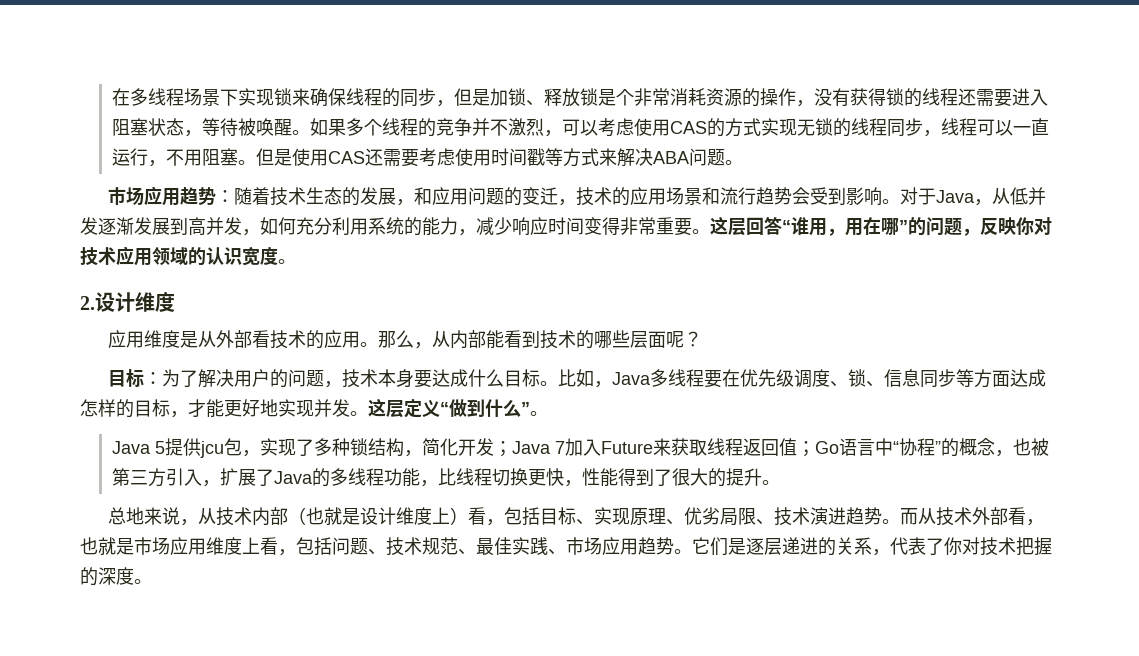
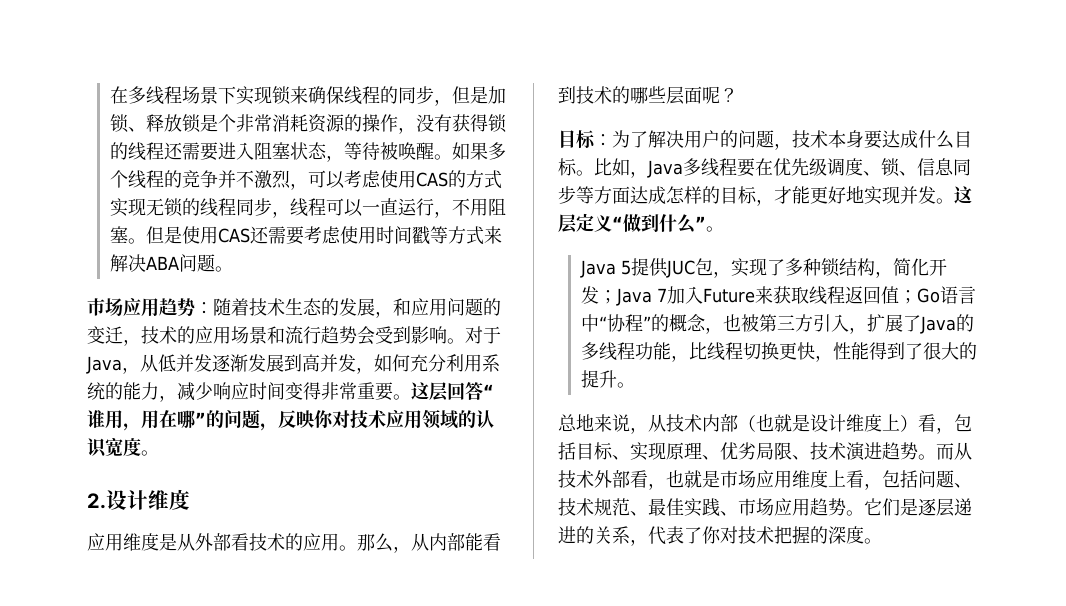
- Java 5提供jcu包，实现了多种锁结构，简化开发；Java 7加入Future来获取线程返回值；Go语言中“协程”的概念，也被第三方引入，扩展了Java的多线程功能，比线程切换更快，性能得到了很大的提升。
+ Java 5提供JUC包，实现了多种锁结构，简化开发；Java 7加入Future来获取线程返回值；Go语言中“协程”的概念，也被第三方引入，扩展了Java的多线程功能，比线程切换更快，性能得到了很大的提升。

